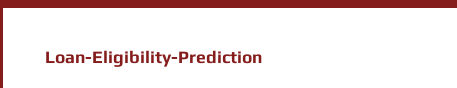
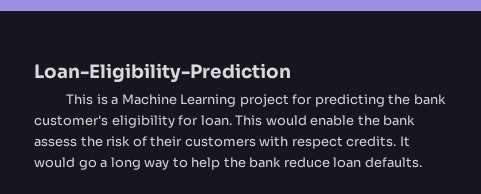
+ This is a Machine Learning project for predicting the bank customer's eligibility for loan. This would enable the bank assess the risk of their customers with respect credits. It would go a long way to help the bank reduce loan defaults.

